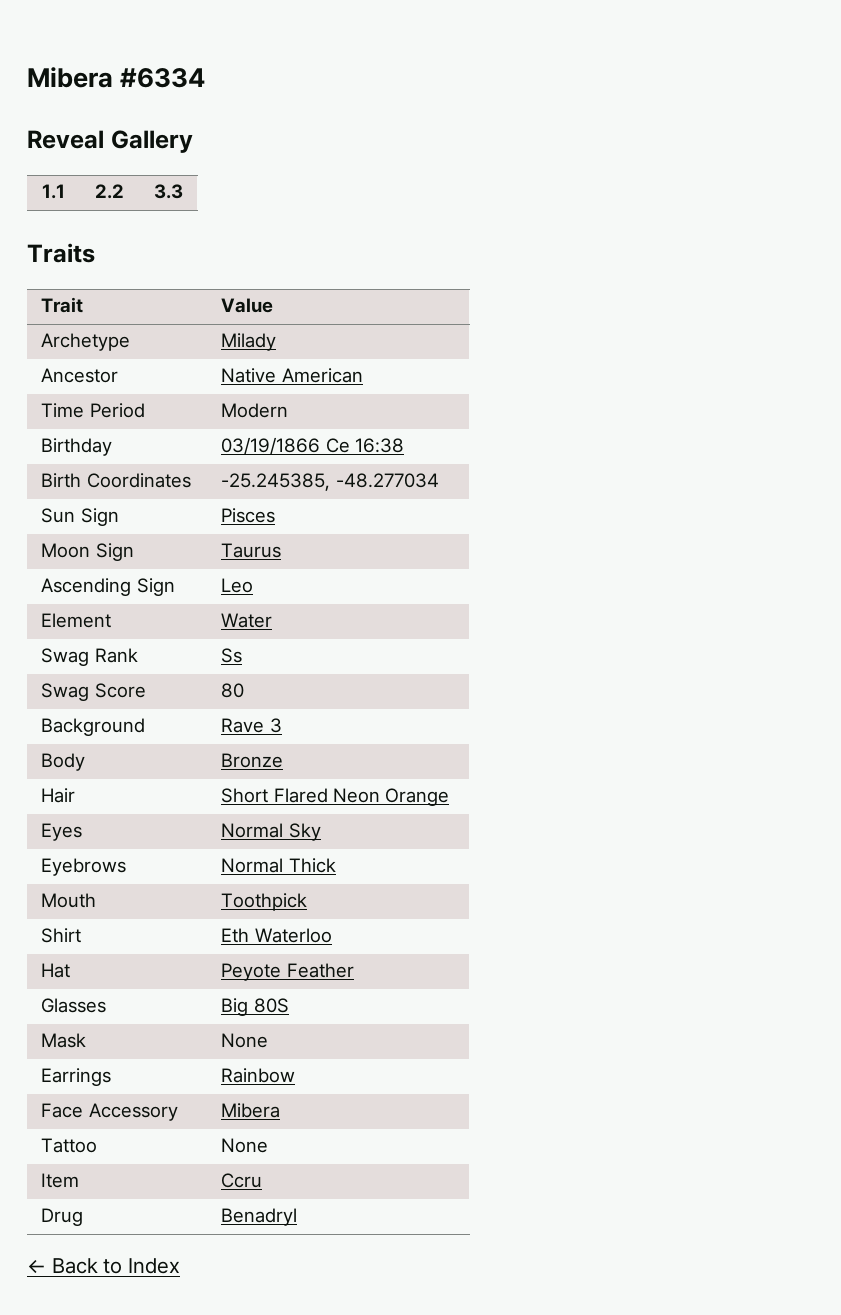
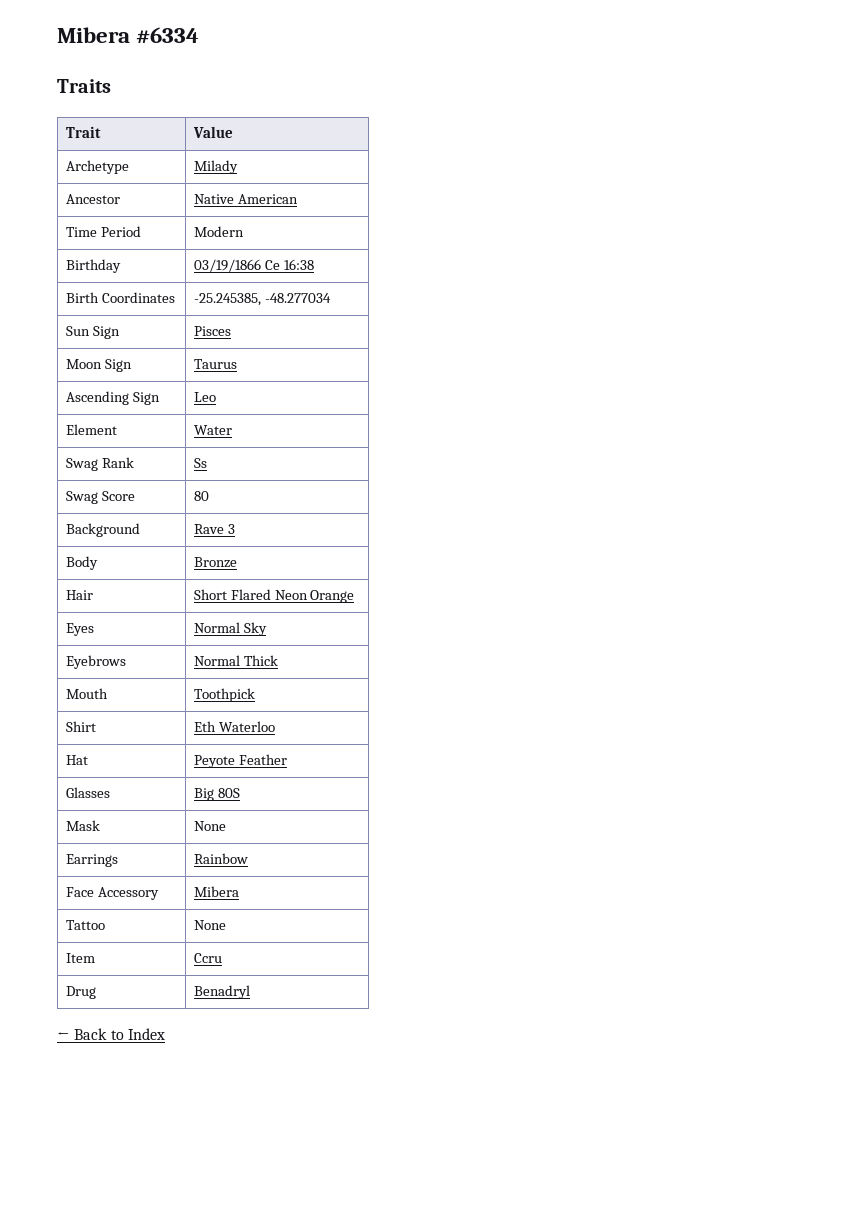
- Reveal Gallery
- 1.1 | 2.2 | 3.3

